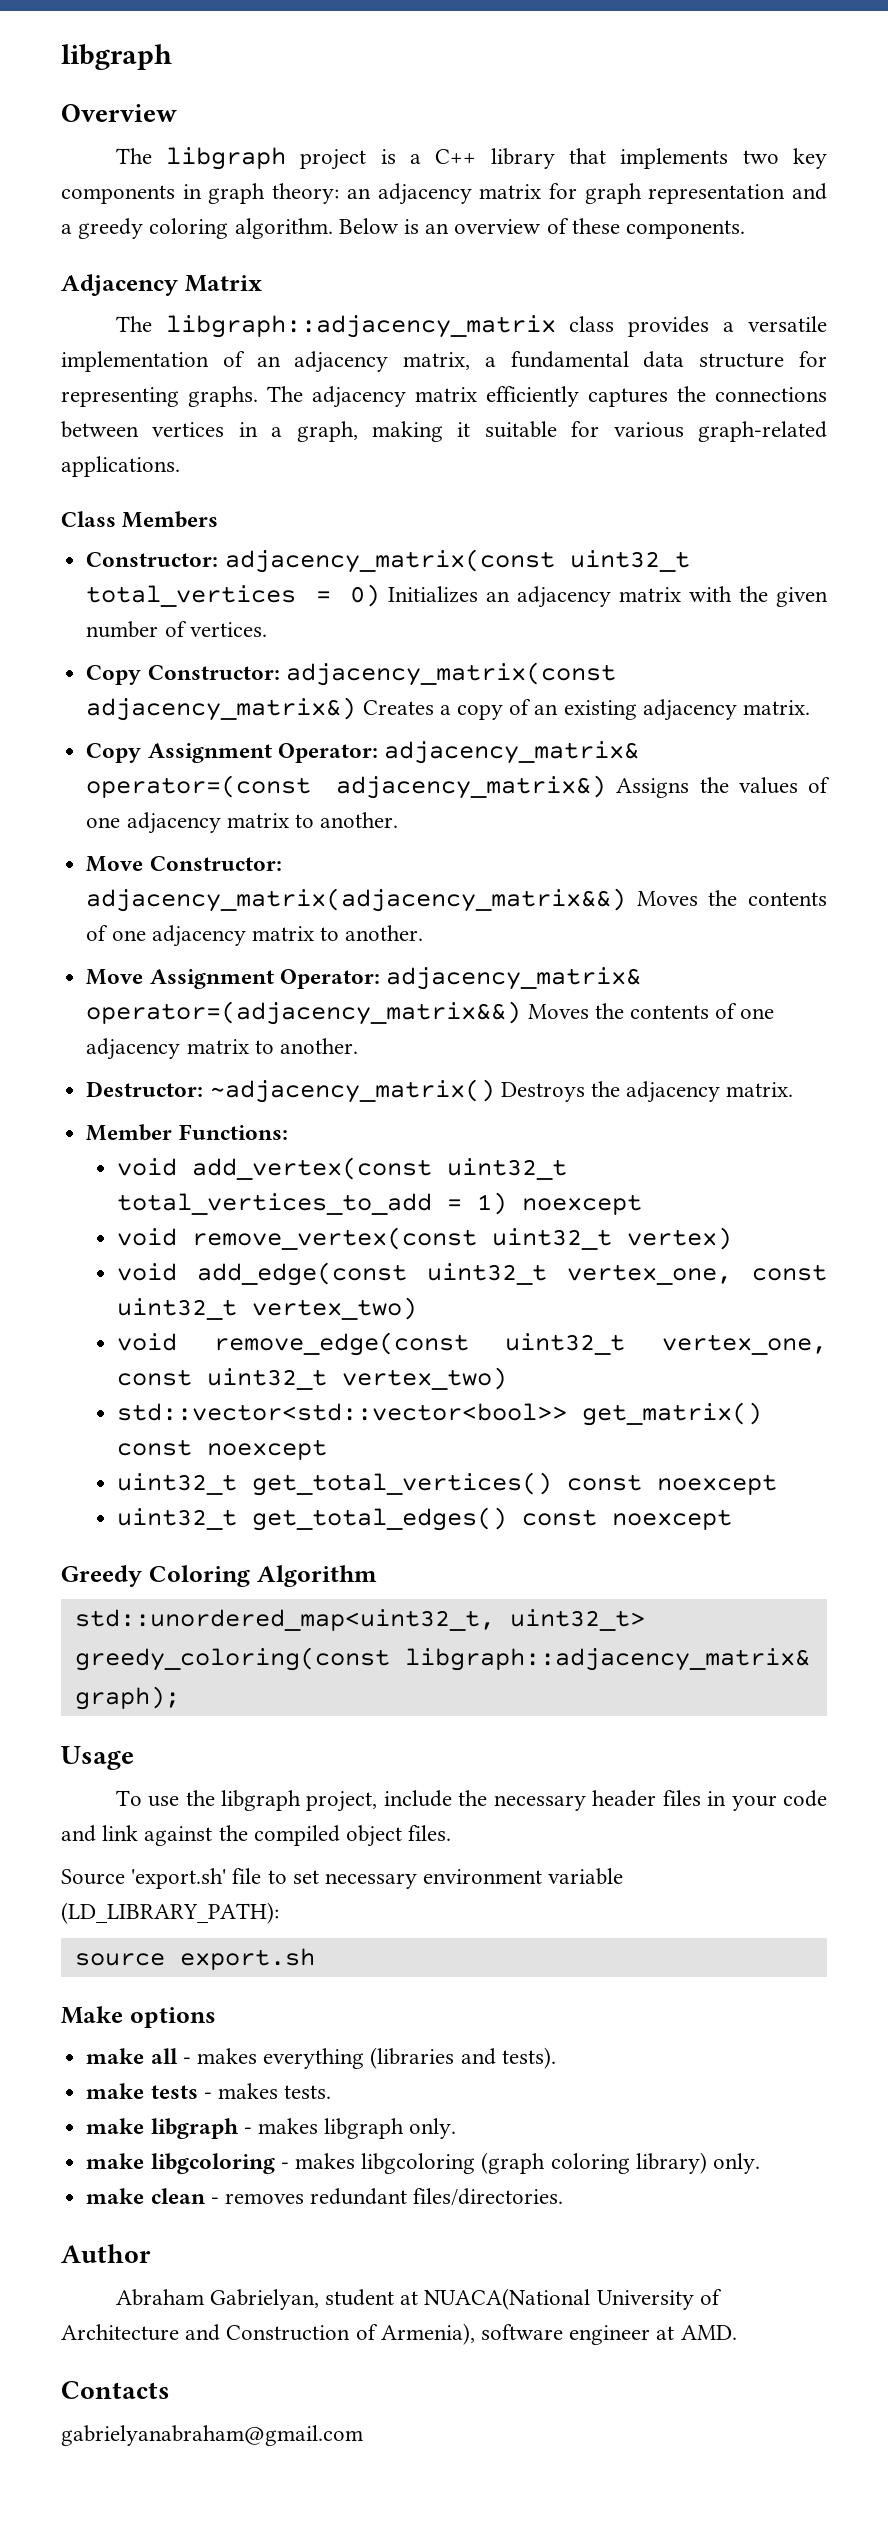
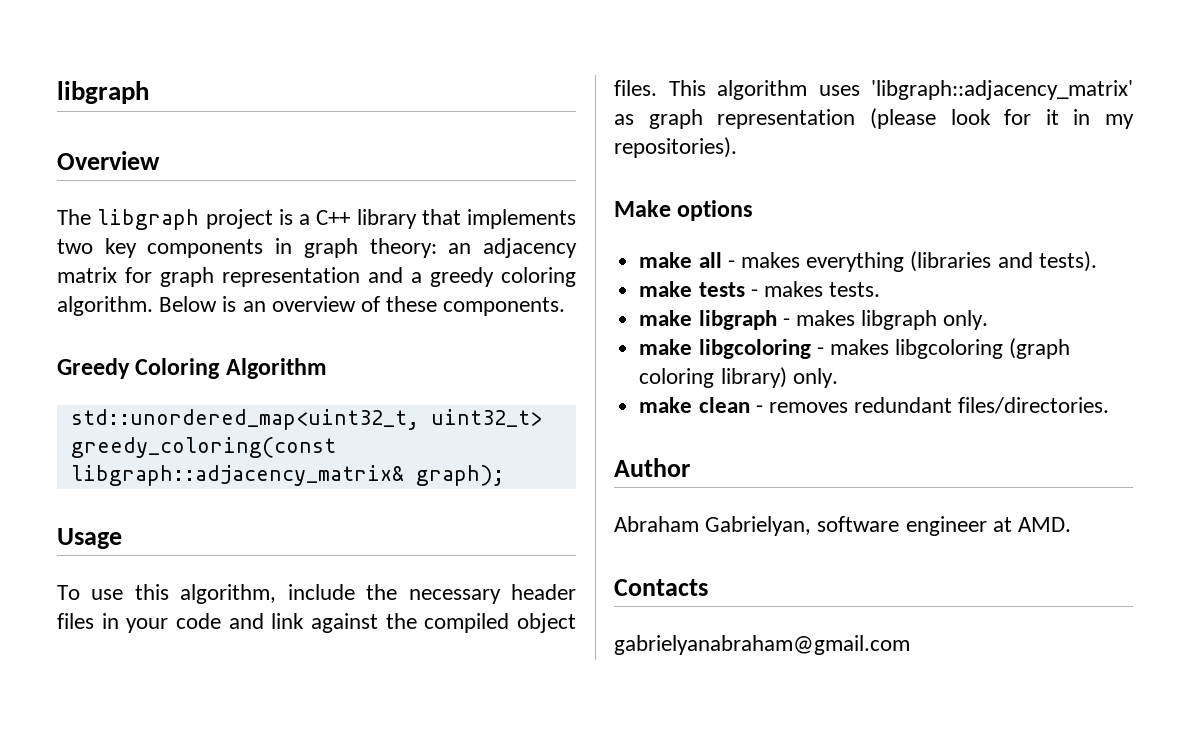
- Adjacency Matrix
- The libgraph::adjacency_matrix class provides a versatile implementation of an adjacency matrix, a fundamental data structure for representing graphs. The adjacency matrix efficiently captures the connections between vertices in a graph, making it suitable for various graph-related applications.
- Class Members
- Constructor: adjacency_matrix(const uint32_t total_vertices = 0) Initializes an adjacency matrix with the given number of vertices.
- Copy Constructor: adjacency_matrix(const adjacency_matrix&) Creates a copy of an existing adjacency matrix.
- Copy Assignment Operator: adjacency_matrix& operator=(const adjacency_matrix&) Assigns the values of one adjacency matrix to another.
- Move Constructor: adjacency_matrix(adjacency_matrix&&) Moves the contents of one adjacency matrix to another.
- Move Assignment Operator: adjacency_matrix& operator=(adjacency_matrix&&) Moves the contents of one adjacency matrix to another.
- Destructor: ~adjacency_matrix() Destroys the adjacency matrix.
- Member Functions:
- void add_vertex(const uint32_t total_vertices_to_add = 1) noexcept
- void remove_vertex(const uint32_t vertex)
- void add_edge(const uint32_t vertex_one, const uint32_t vertex_two)
- void remove_edge(const uint32_t vertex_one, const uint32_t vertex_two)
- std::vector<std::vector<bool>> get_matrix() const noexcept
- uint32_t get_total_vertices() const noexcept
- uint32_t get_total_edges() const noexcept
- To use the libgraph project, include the necessary header files in your code and link against the compiled object files.
- Source 'export.sh' file to set necessary environment variable (LD_LIBRARY_PATH):
- source export.sh
+ To use this algorithm, include the necessary header files in your code and link against the compiled object files. This algorithm uses 'libgraph::adjacency_matrix' as graph representation (please look for it in my repositories).
- Abraham Gabrielyan, student at NUACA(National University of Architecture and Construction of Armenia), software engineer at AMD.
+ Abraham Gabrielyan, software engineer at AMD.

